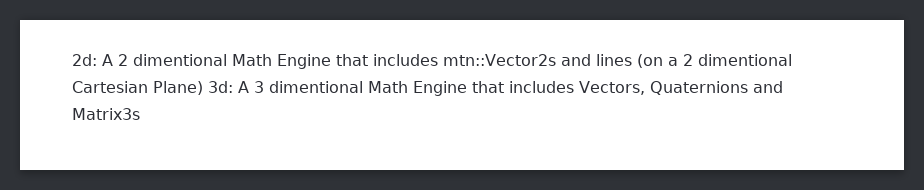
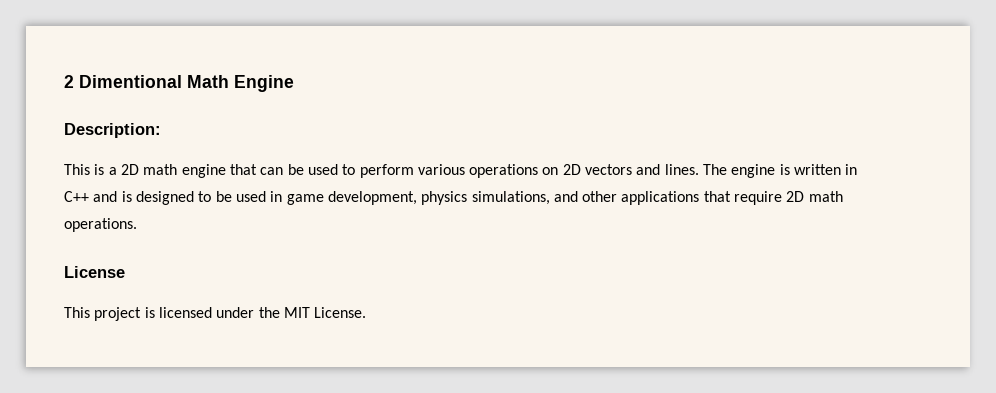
- 2d: A 2 dimentional Math Engine that includes mtn::Vector2s and lines (on a 2 dimentional Cartesian Plane) 3d: A 3 dimentional Math Engine that includes Vectors, Quaternions and Matrix3s
+ 2 Dimentional Math Engine
+ Description:
+ This is a 2D math engine that can be used to perform various operations on 2D vectors and lines. The engine is written in C++ and is designed to be used in game development, physics simulations, and other applications that require 2D math operations.
+ License
+ This project is licensed under the MIT License.

